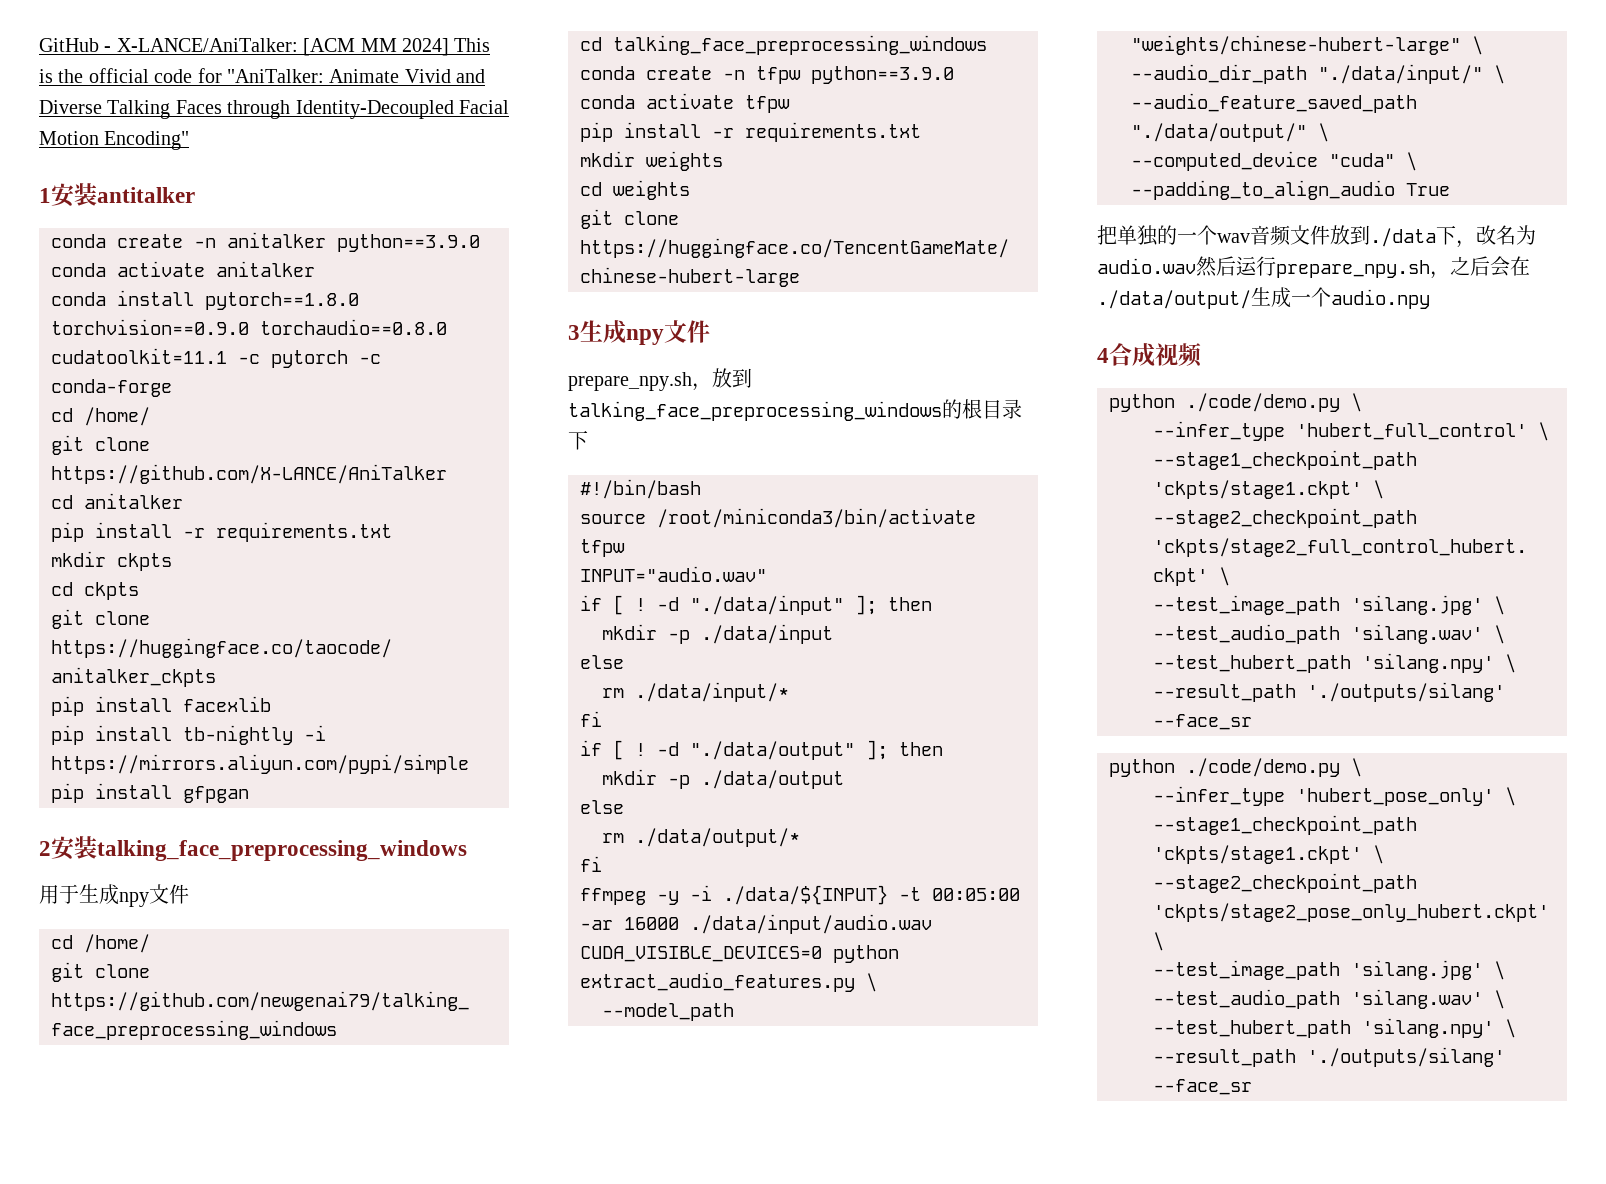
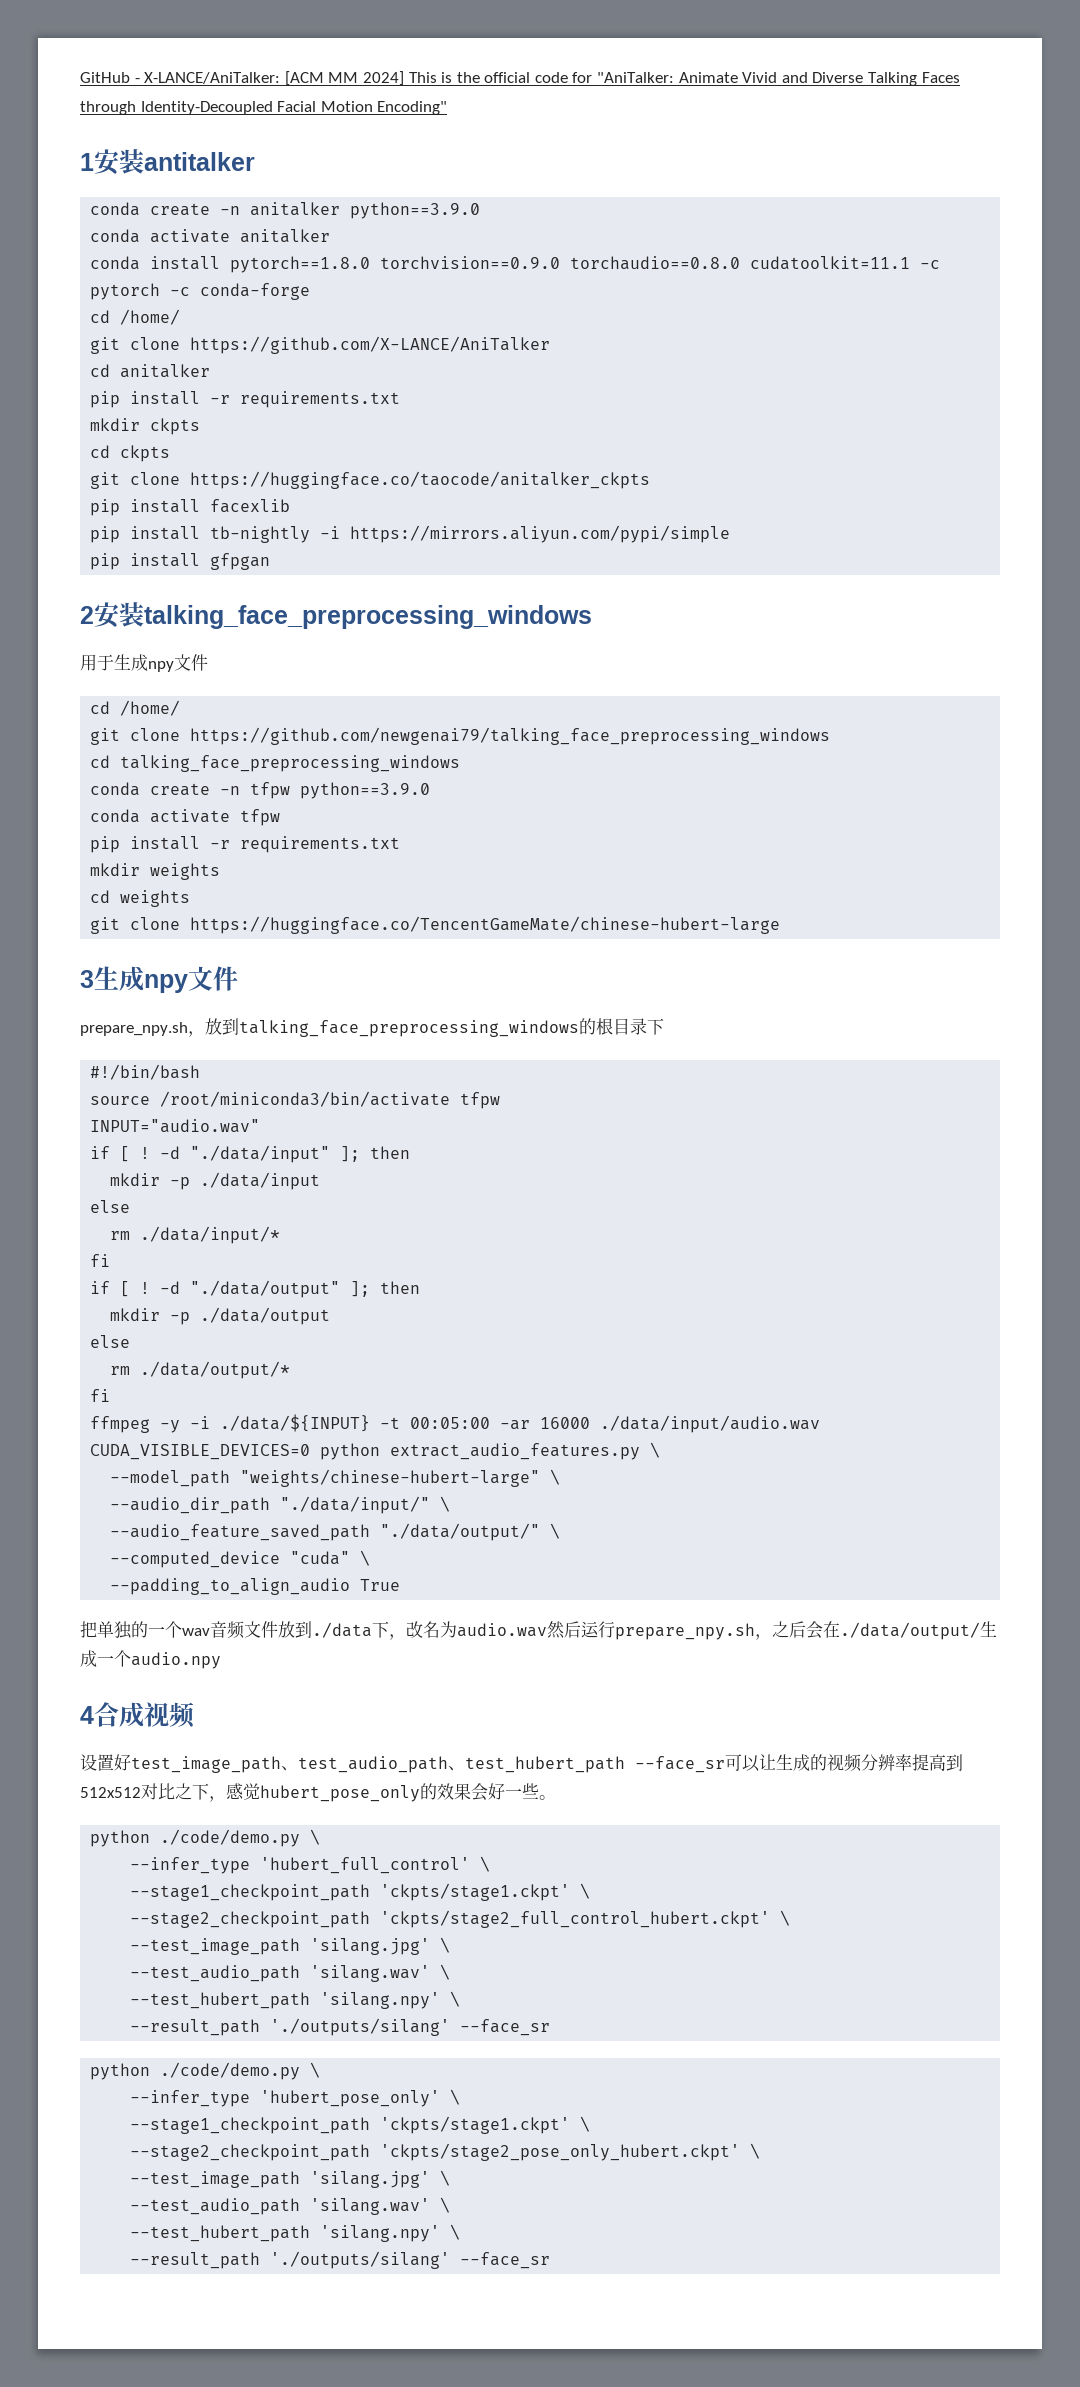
+ 设置好test_image_path、test_audio_path、test_hubert_path --face_sr可以让生成的视频分辨率提高到512x512对比之下，感觉hubert_pose_only的效果会好一些。

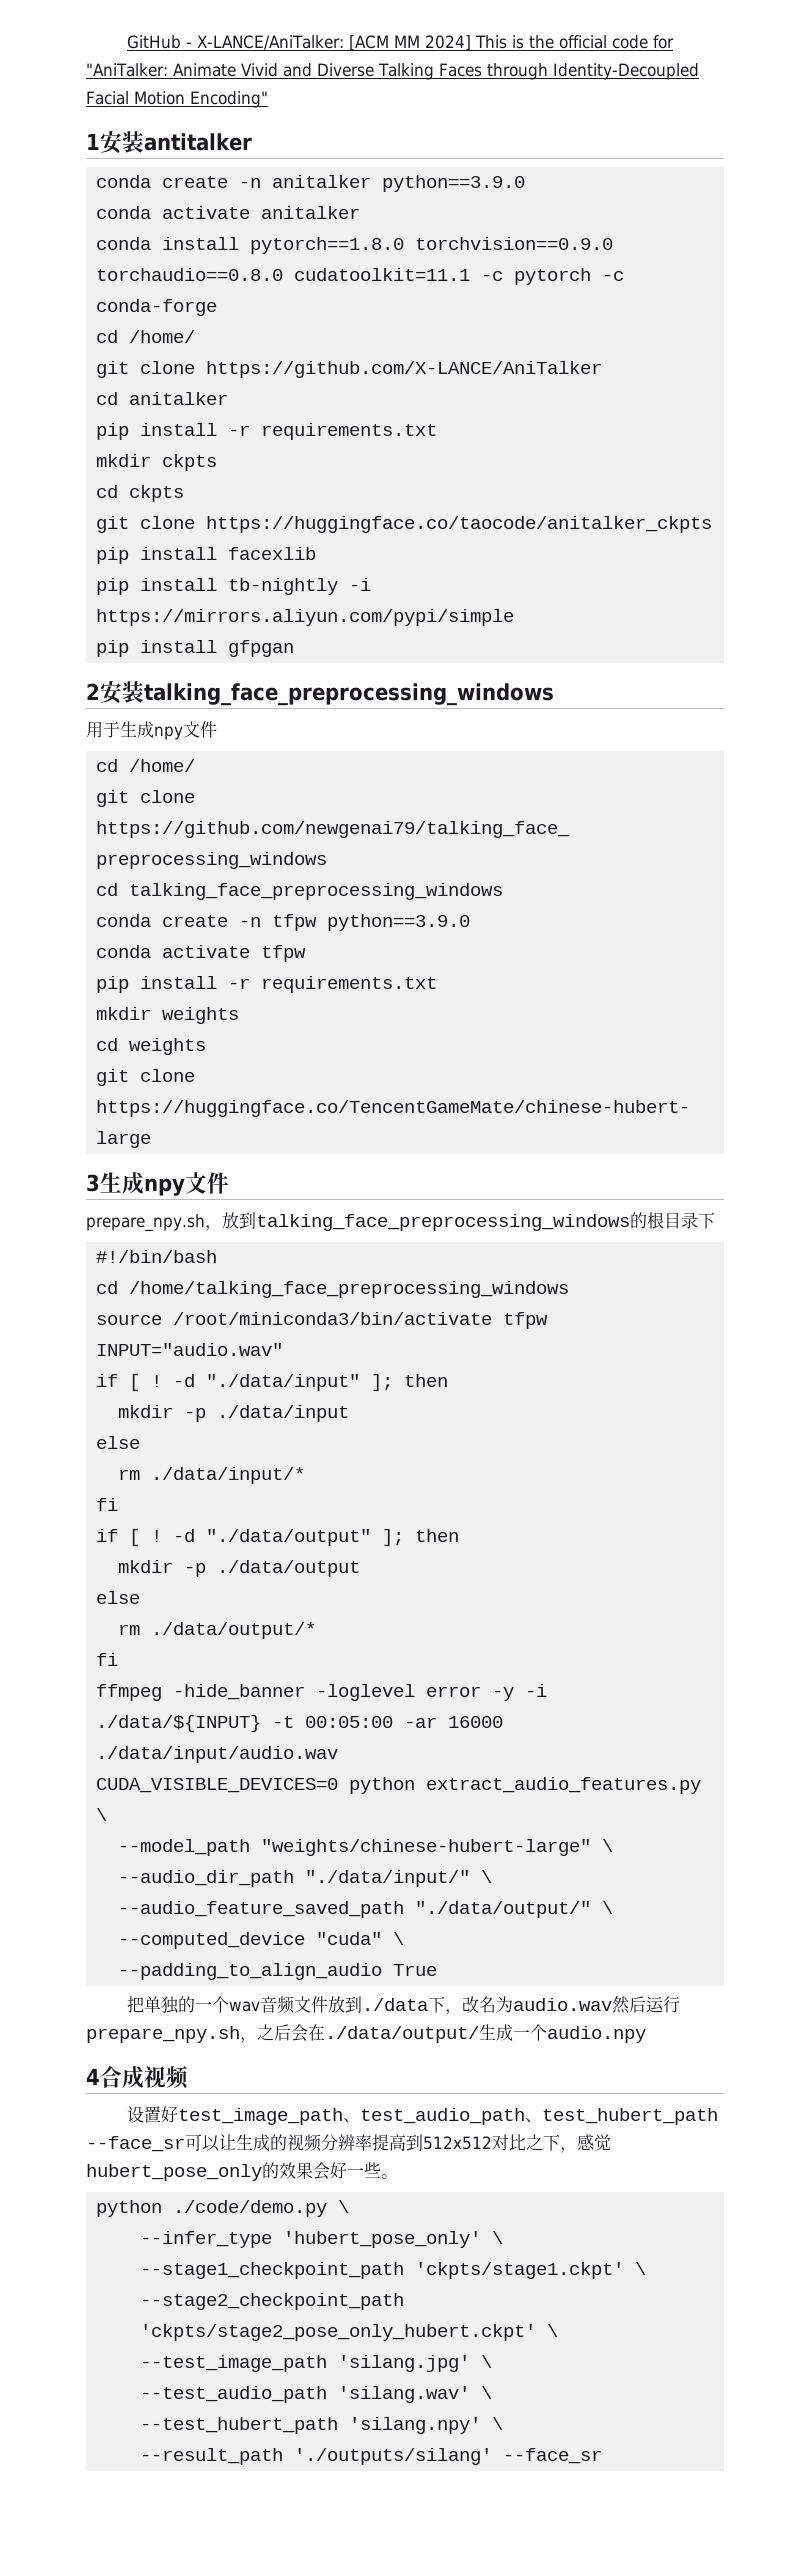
+ cd /home/talking_face_preprocessing_windows
- ffmpeg -y -i ./data/${INPUT} -t 00:05:00 -ar 16000 ./data/input/audio.wav
+ ffmpeg -hide_banner -loglevel error -y -i ./data/${INPUT} -t 00:05:00 -ar 16000 ./data/input/audio.wav
- --infer_type 'hubert_full_control' \
- --stage1_checkpoint_path 'ckpts/stage1.ckpt' \
- --stage2_checkpoint_path 'ckpts/stage2_full_control_hubert.ckpt' \
- --test_image_path 'silang.jpg' \
- --test_audio_path 'silang.wav' \
- --test_hubert_path 'silang.npy' \
- --result_path './outputs/silang' --face_sr
- python ./code/demo.py \

